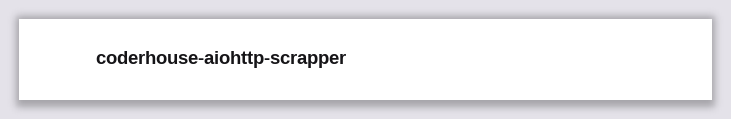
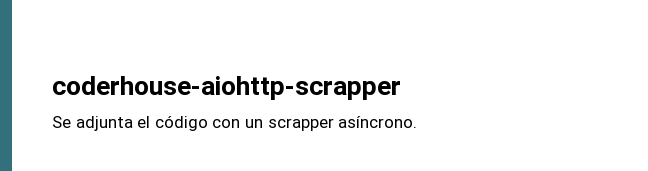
+ Se adjunta el código con un scrapper asíncrono.

